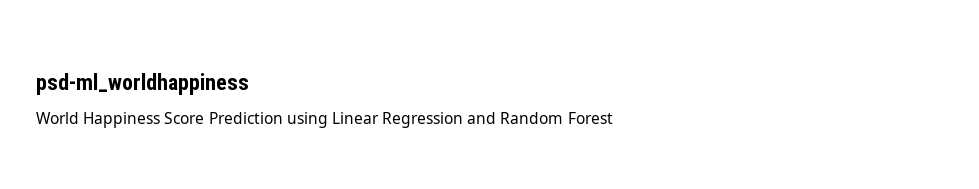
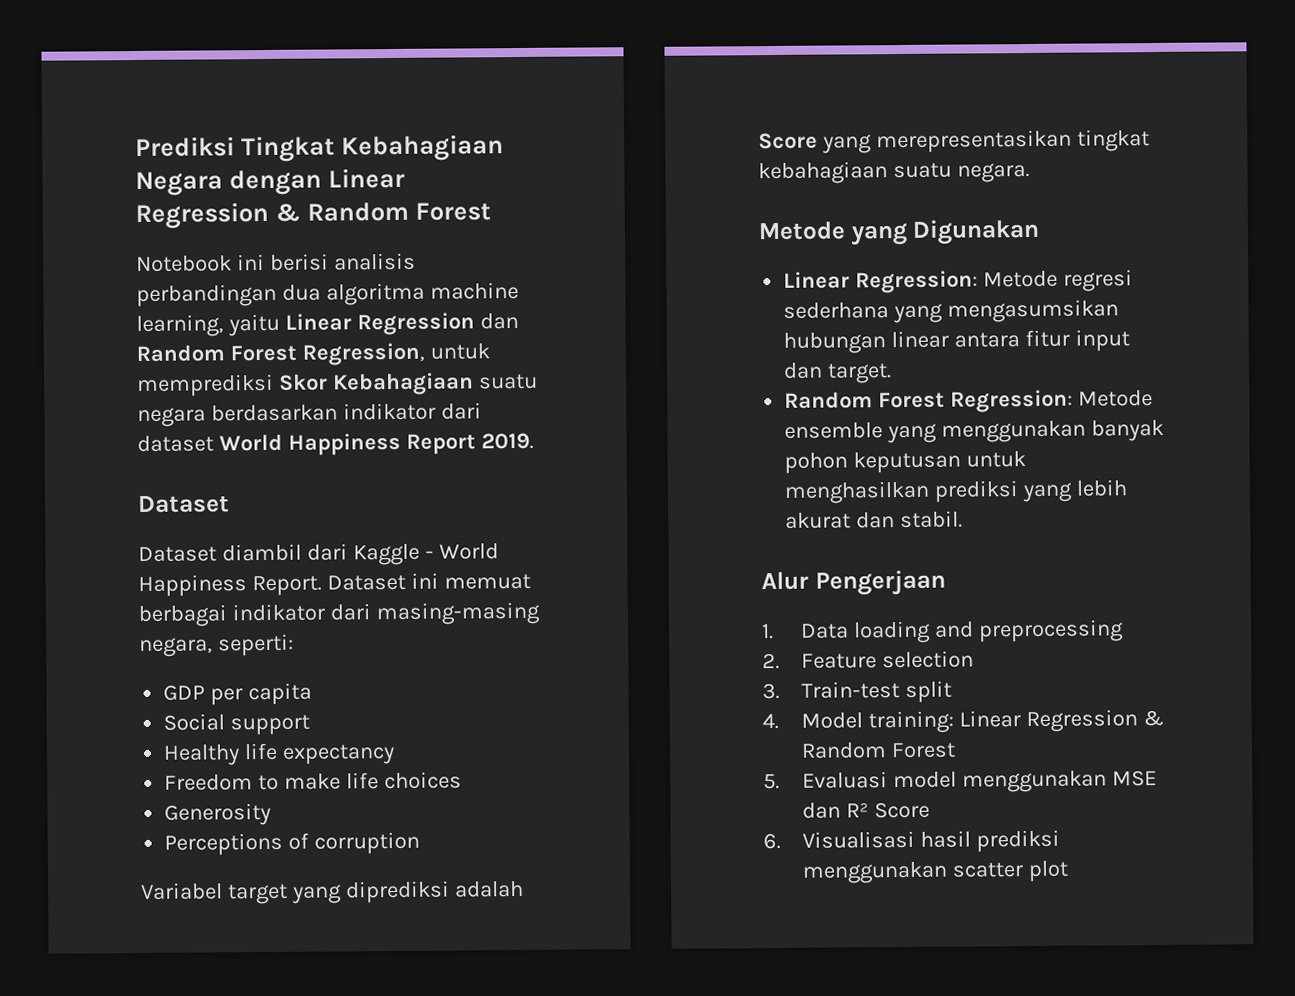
- psd-ml_worldhappiness
- World Happiness Score Prediction using Linear Regression and Random Forest
+ Prediksi Tingkat Kebahagiaan Negara dengan Linear Regression & Random Forest
+ Notebook ini berisi analisis perbandingan dua algoritma machine learning, yaitu Linear Regression dan Random Forest Regression, untuk memprediksi Skor Kebahagiaan suatu negara berdasarkan indikator dari dataset World Happiness Report 2019.
+ Dataset
+ Dataset diambil dari Kaggle - World Happiness Report. Dataset ini memuat berbagai indikator dari masing-masing negara, seperti:
+ GDP per capita
+ Social support
+ Healthy life expectancy
+ Freedom to make life choices
+ Generosity
+ Perceptions of corruption
+ Variabel target yang diprediksi adalah Score yang merepresentasikan tingkat kebahagiaan suatu negara.
+ Metode yang Digunakan
+ Linear Regression: Metode regresi sederhana yang mengasumsikan hubungan linear antara fitur input dan target.
+ Random Forest Regression: Metode ensemble yang menggunakan banyak pohon keputusan untuk menghasilkan prediksi yang lebih akurat dan stabil.
+ Alur Pengerjaan
+ 1. Data loading and preprocessing
+ 2. Feature selection
+ 3. Train-test split
+ 4. Model training: Linear Regression & Random Forest
+ 5. Evaluasi model menggunakan MSE dan R² Score
+ 6. Visualisasi hasil prediksi menggunakan scatter plot

